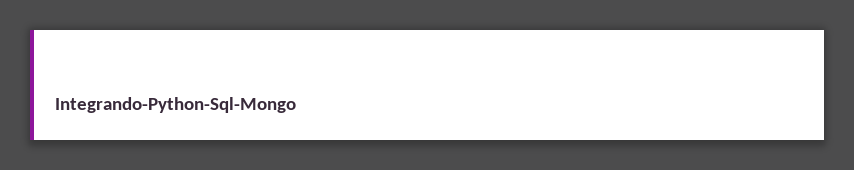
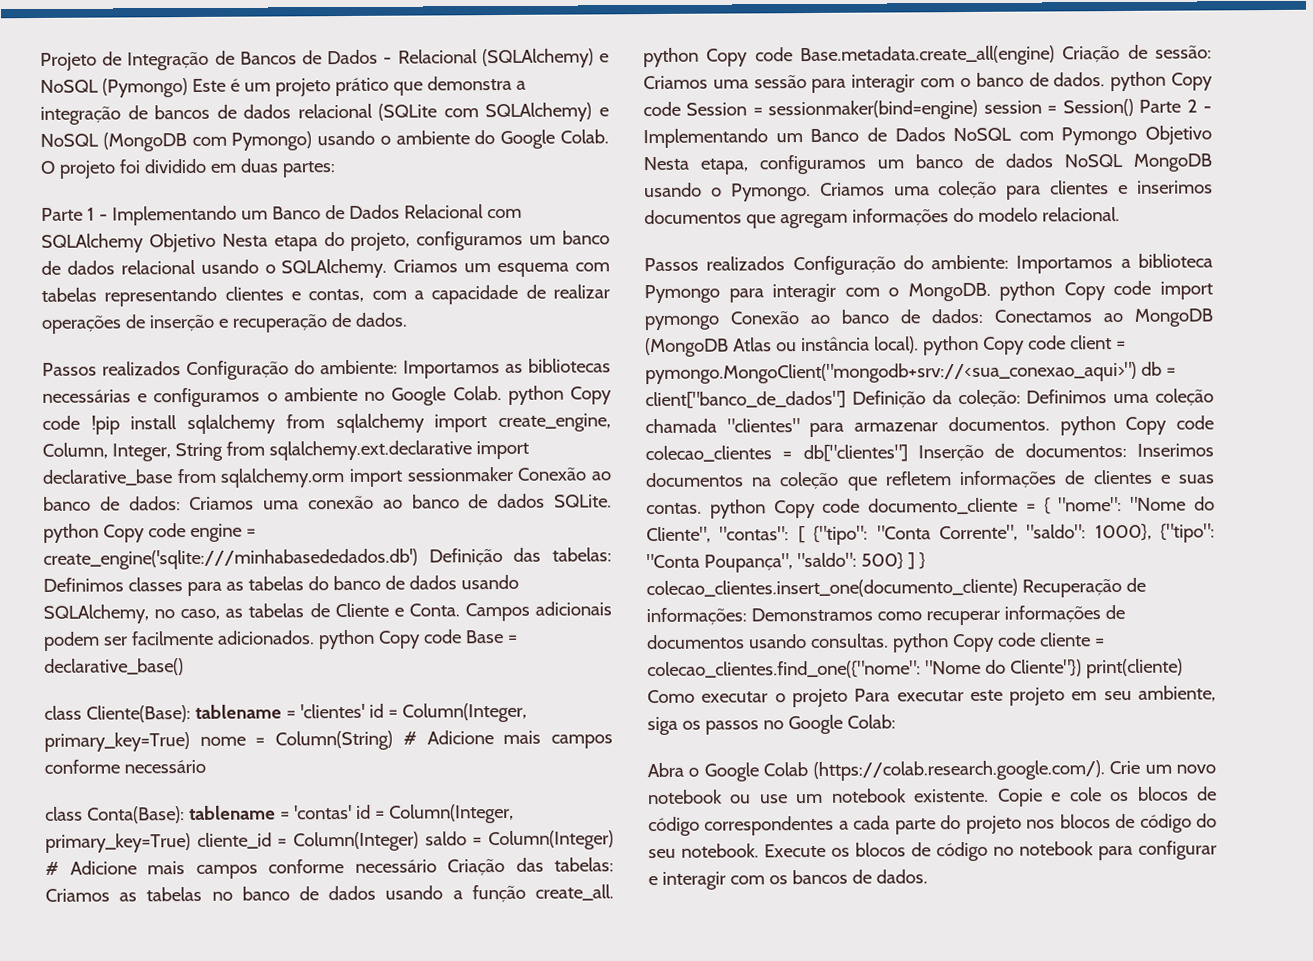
- Integrando-Python-Sql-Mongo
+ Projeto de Integração de Bancos de Dados - Relacional (SQLAlchemy) e NoSQL (Pymongo) Este é um projeto prático que demonstra a integração de bancos de dados relacional (SQLite com SQLAlchemy) e NoSQL (MongoDB com Pymongo) usando o ambiente do Google Colab. O projeto foi dividido em duas partes:
+ Parte 1 - Implementando um Banco de Dados Relacional com SQLAlchemy Objetivo Nesta etapa do projeto, configuramos um banco de dados relacional usando o SQLAlchemy. Criamos um esquema com tabelas representando clientes e contas, com a capacidade de realizar operações de inserção e recuperação de dados.
+ Passos realizados Configuração do ambiente: Importamos as bibliotecas necessárias e configuramos o ambiente no Google Colab. python Copy code !pip install sqlalchemy from sqlalchemy import create_engine, Column, Integer, String from sqlalchemy.ext.declarative import declarative_base from sqlalchemy.orm import sessionmaker Conexão ao banco de dados: Criamos uma conexão ao banco de dados SQLite. python Copy code engine = create_engine('sqlite:///minhabasededados.db') Definição das tabelas: Definimos classes para as tabelas do banco de dados usando SQLAlchemy, no caso, as tabelas de Cliente e Conta. Campos adicionais podem ser facilmente adicionados. python Copy code Base = declarative_base()
+ class Cliente(Base): tablename = 'clientes' id = Column(Integer, primary_key=True) nome = Column(String) # Adicione mais campos conforme necessário
+ class Conta(Base): tablename = 'contas' id = Column(Integer, primary_key=True) cliente_id = Column(Integer) saldo = Column(Integer) # Adicione mais campos conforme necessário Criação das tabelas: Criamos as tabelas no banco de dados usando a função create_all. python Copy code Base.metadata.create_all(engine) Criação de sessão: Criamos uma sessão para interagir com o banco de dados. python Copy code Session = sessionmaker(bind=engine) session = Session() Parte 2 - Implementando um Banco de Dados NoSQL com Pymongo Objetivo Nesta etapa, configuramos um banco de dados NoSQL MongoDB usando o Pymongo. Criamos uma coleção para clientes e inserimos documentos que agregam informações do modelo relacional.
+ Passos realizados Configuração do ambiente: Importamos a biblioteca Pymongo para interagir com o MongoDB. python Copy code import pymongo Conexão ao banco de dados: Conectamos ao MongoDB (MongoDB Atlas ou instância local). python Copy code client = pymongo.MongoClient("mongodb+srv://<sua_conexao_aqui>") db = client["banco_de_dados"] Definição da coleção: Definimos uma coleção chamada "clientes" para armazenar documentos. python Copy code colecao_clientes = db["clientes"] Inserção de documentos: Inserimos documentos na coleção que refletem informações de clientes e suas contas. python Copy code documento_cliente = { "nome": "Nome do Cliente", "contas": [ {"tipo": "Conta Corrente", "saldo": 1000}, {"tipo": "Conta Poupança", "saldo": 500} ] } colecao_clientes.insert_one(documento_cliente) Recuperação de informações: Demonstramos como recuperar informações de documentos usando consultas. python Copy code cliente = colecao_clientes.find_one({"nome": "Nome do Cliente"}) print(cliente) Como executar o projeto Para executar este projeto em seu ambiente, siga os passos no Google Colab:
+ Abra o Google Colab (https://colab.research.google.com/). Crie um novo notebook ou use um notebook existente. Copie e cole os blocos de código correspondentes a cada parte do projeto nos blocos de código do seu notebook. Execute os blocos de código no notebook para configurar e interagir com os bancos de dados.

